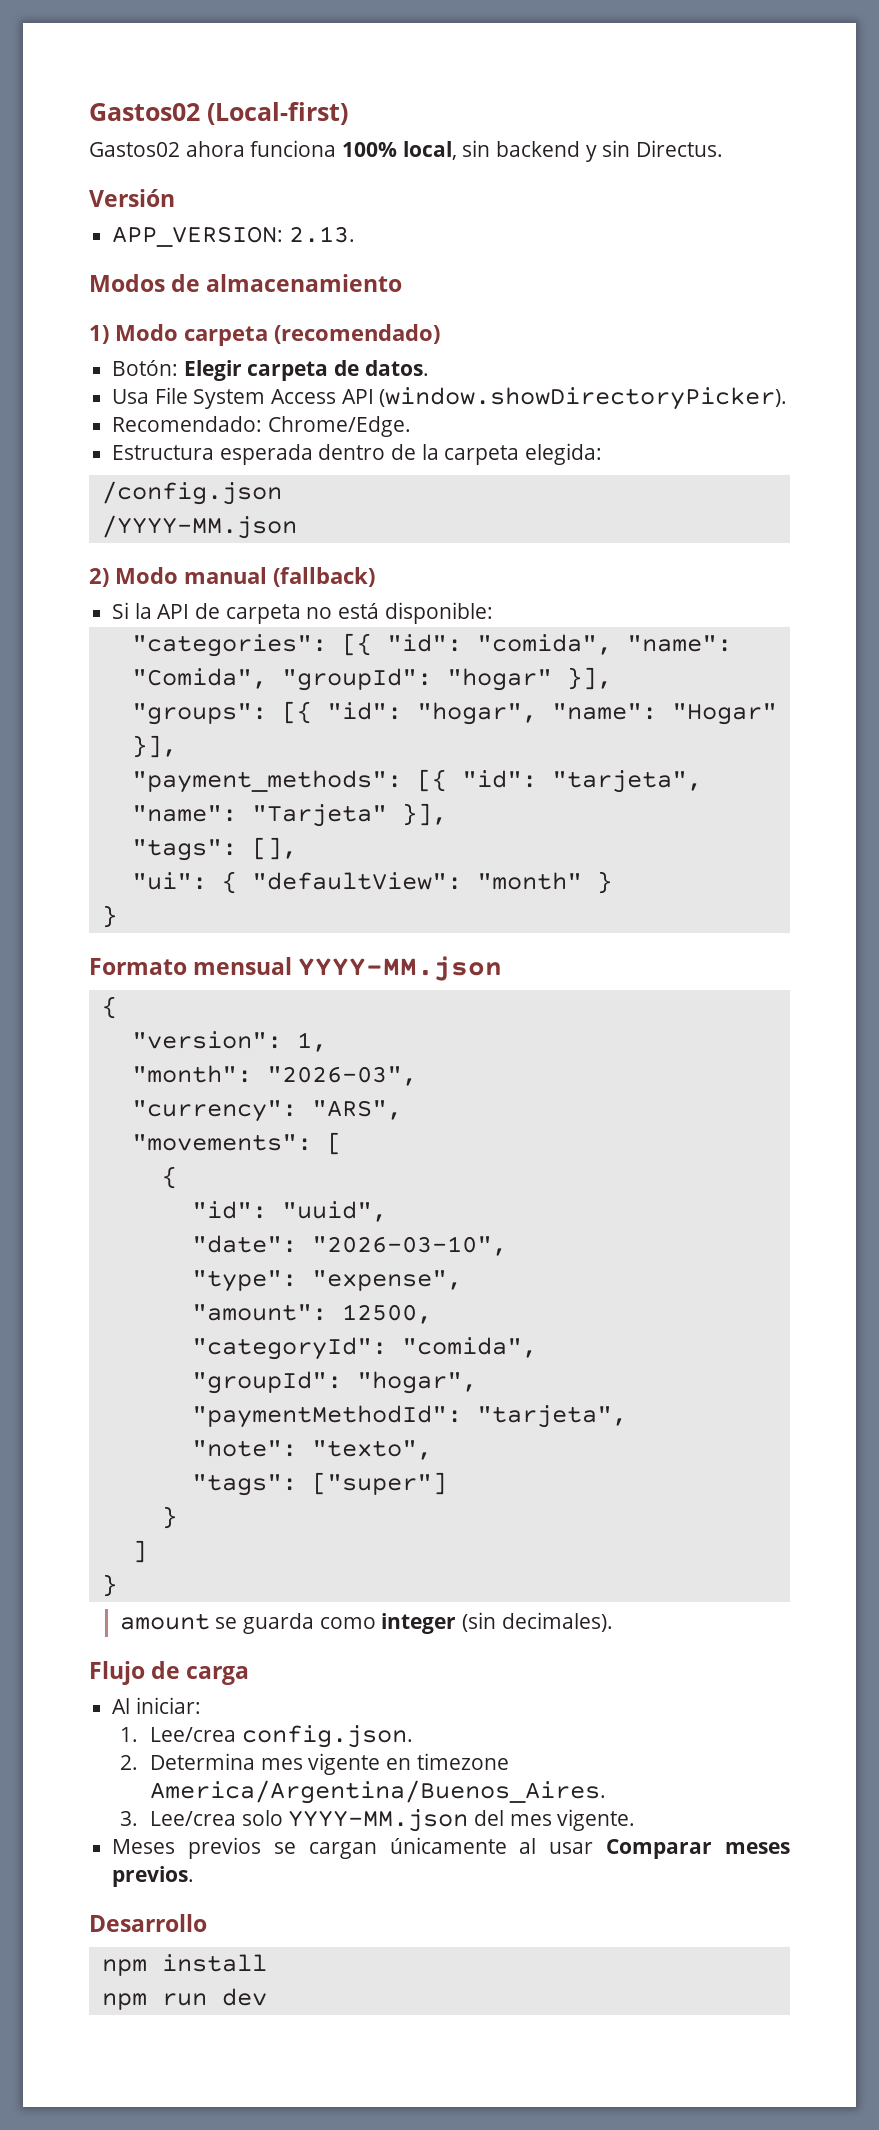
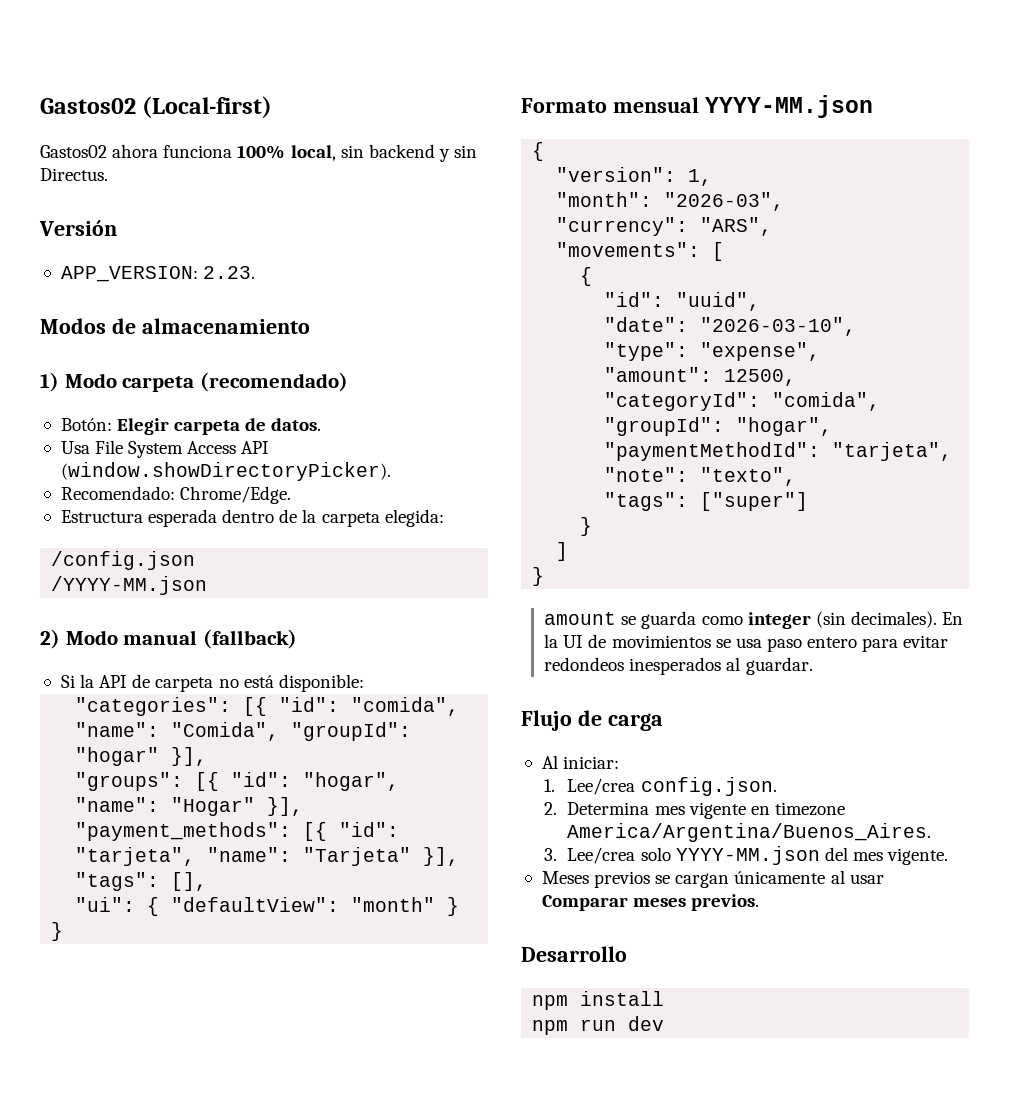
- APP_VERSION: 2.13.
+ APP_VERSION: 2.23.
+ En la UI de movimientos se usa paso entero para evitar redondeos inesperados al guardar.

